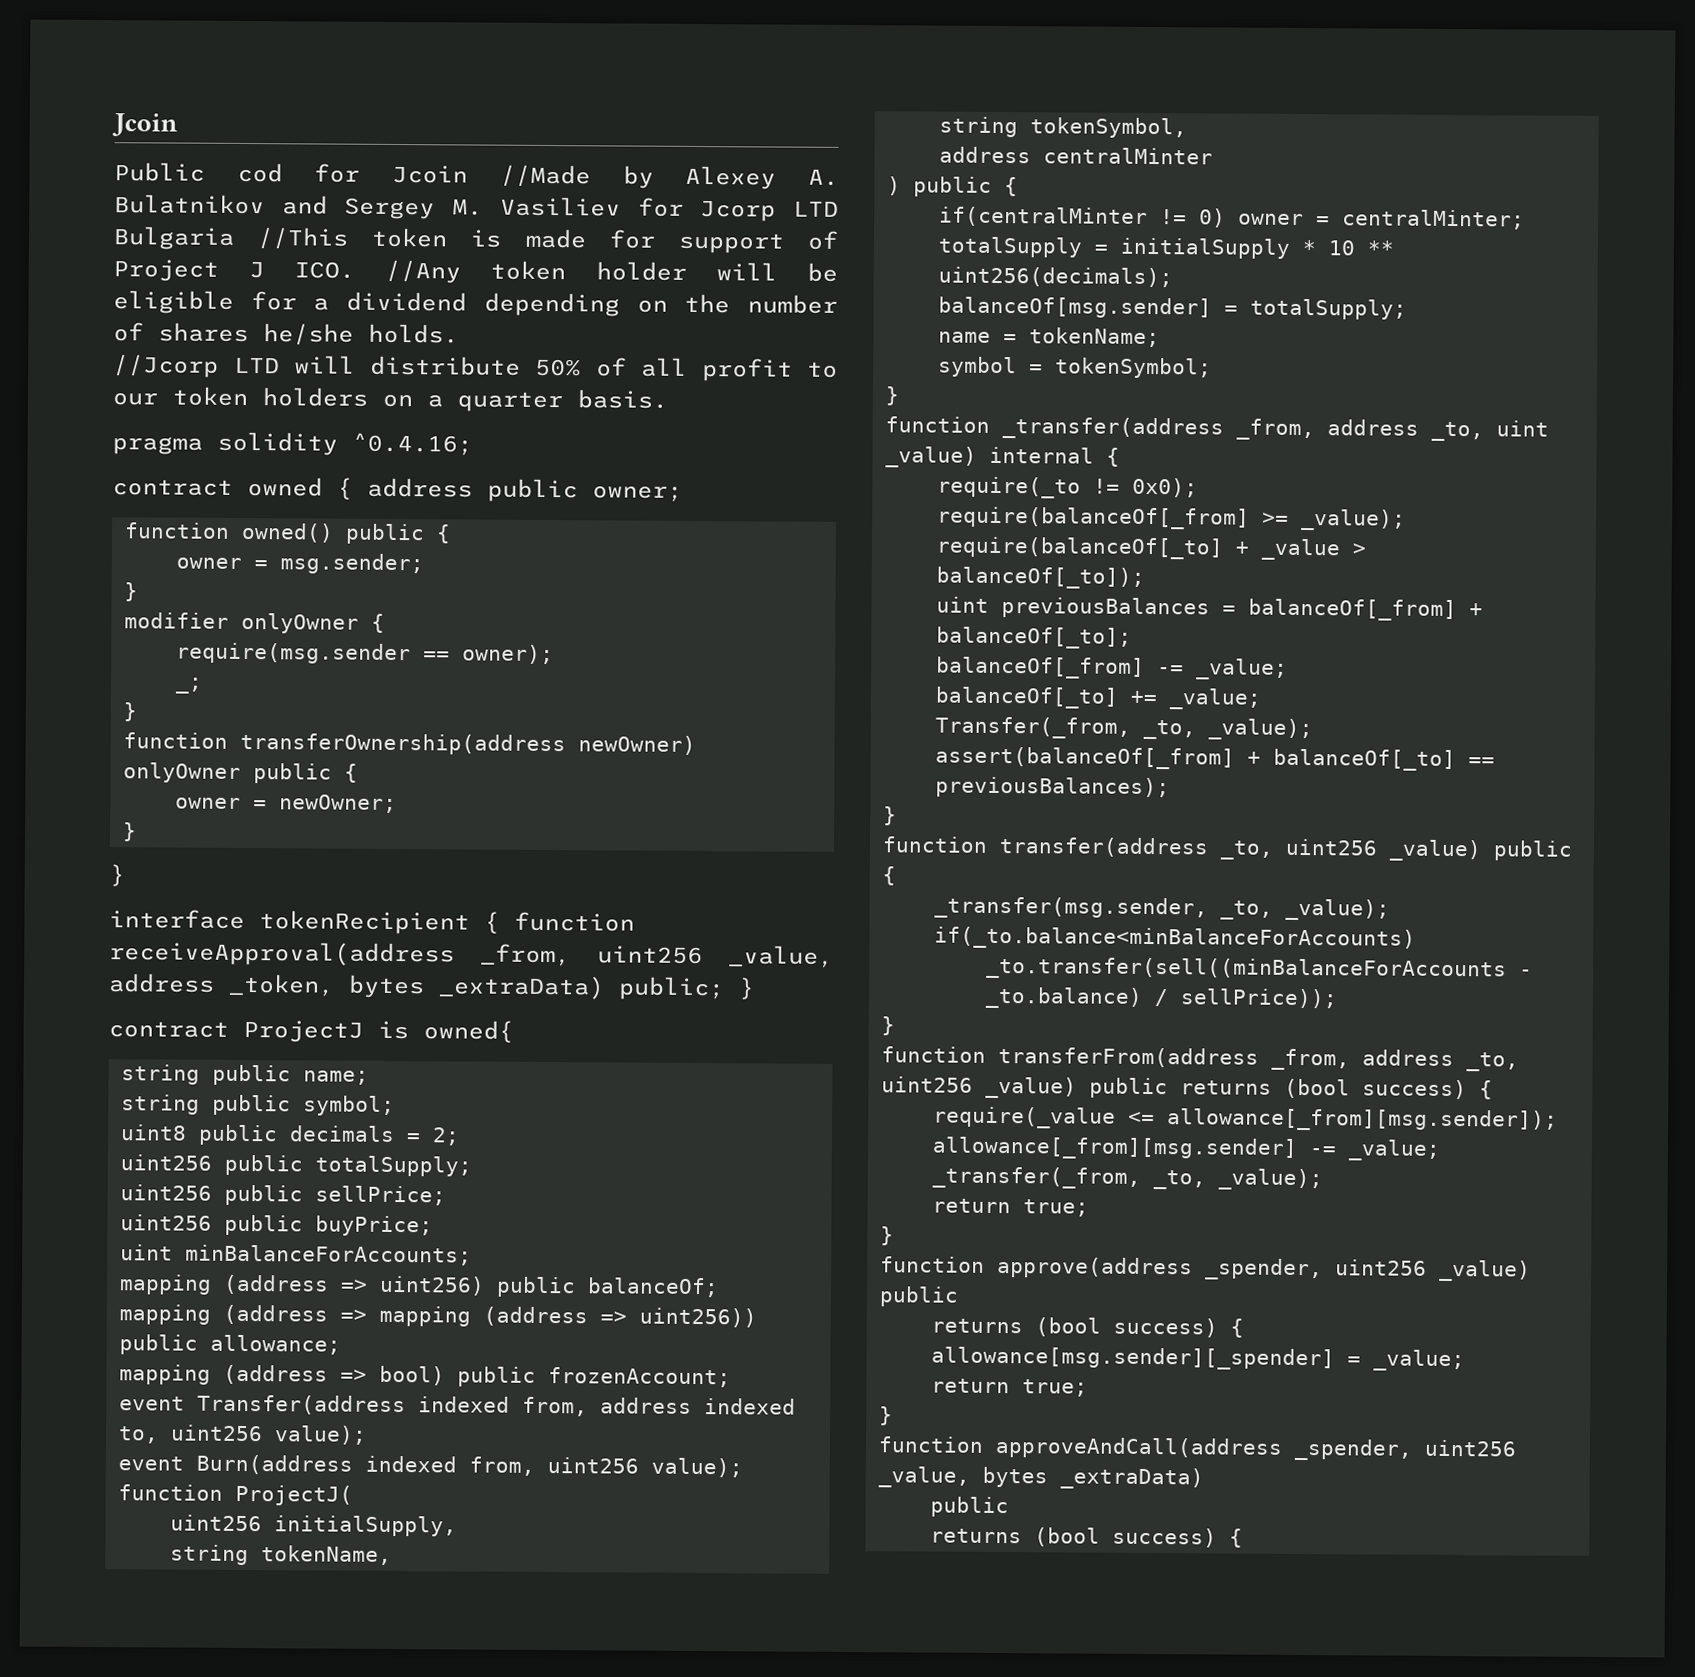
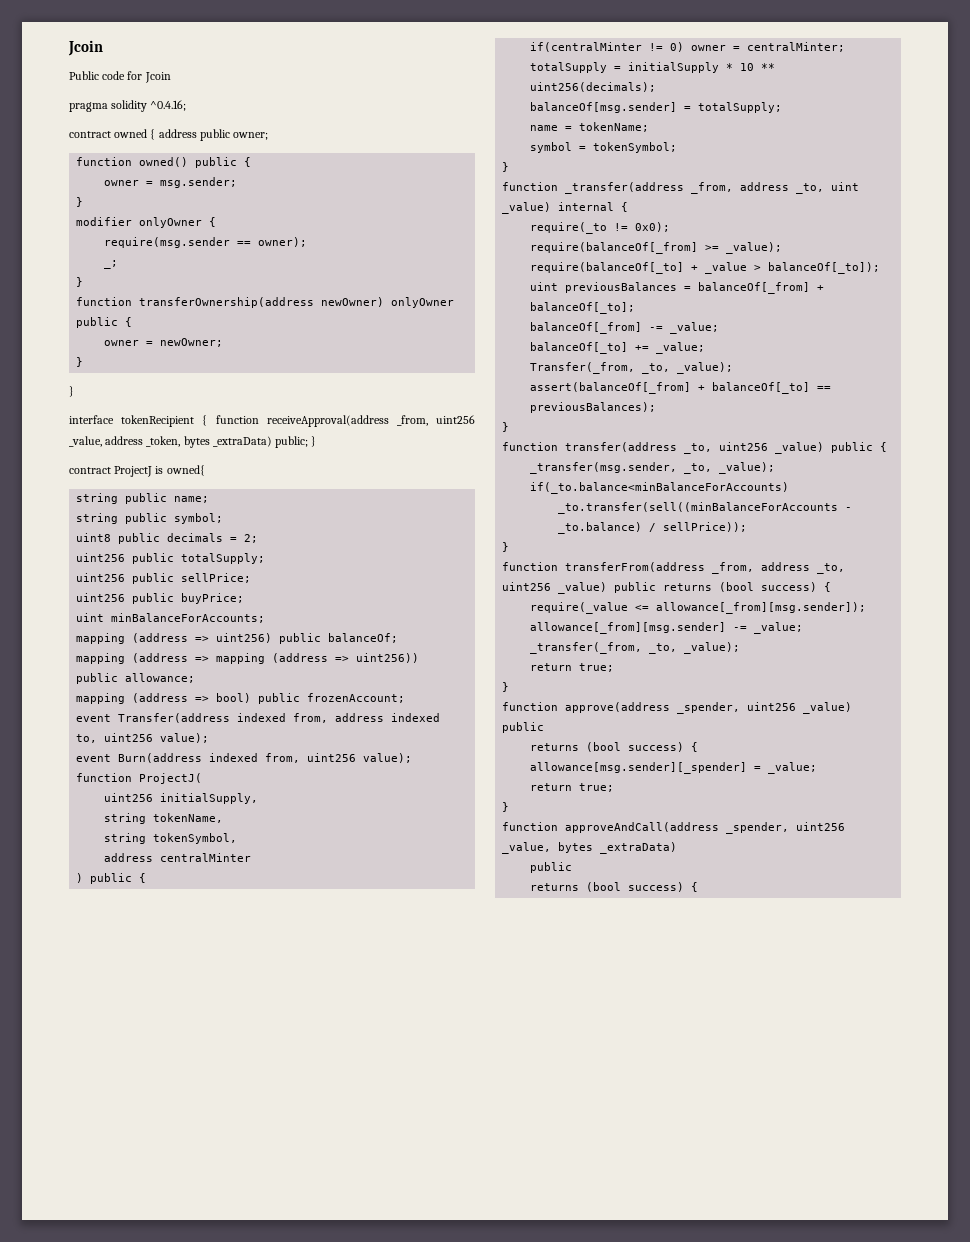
- Public cod for Jcoin //Made by Alexey A. Bulatnikov and Sergey M. Vasiliev for Jcorp LTD Bulgaria //This token is made for support of Project J ICO. //Any token holder will be eligible for a dividend depending on the number of shares he/she holds.
- //Jcorp LTD will distribute 50% of all profit to our token holders on a quarter basis.
+ Public code for Jcoin

